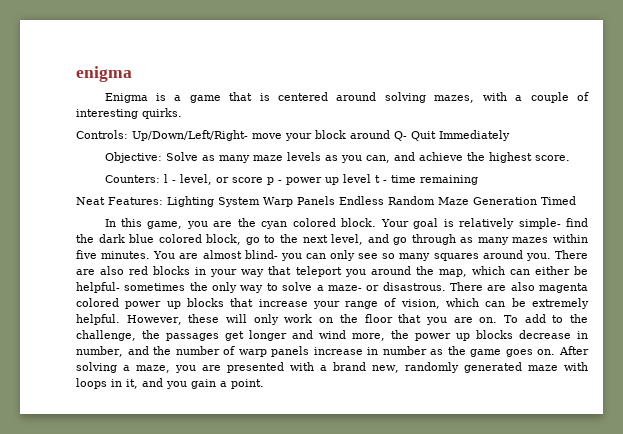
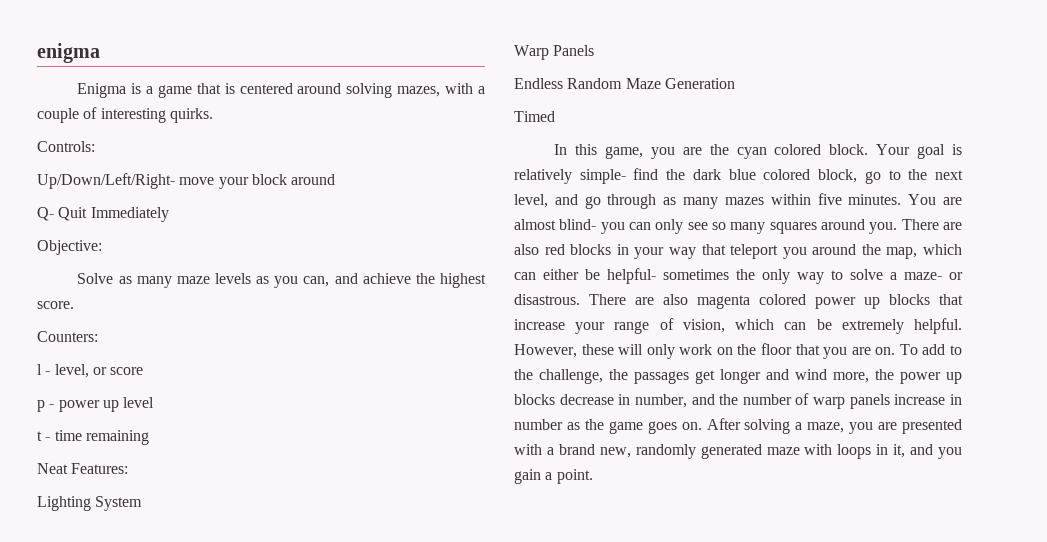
- Controls: Up/Down/Left/Right- move your block around Q- Quit Immediately
+ Controls:
+ Up/Down/Left/Right- move your block around
+ Q- Quit Immediately
- Objective: Solve as many maze levels as you can, and achieve the highest score.
+ Objective:
+ Solve as many maze levels as you can, and achieve the highest score.
- Counters: l - level, or score p - power up level t - time remaining
+ Counters:
+ l - level, or score
+ p - power up level
+ t - time remaining
- Neat Features: Lighting System Warp Panels Endless Random Maze Generation Timed
+ Neat Features:
+ Lighting System
+ Warp Panels
+ Endless Random Maze Generation
+ Timed

